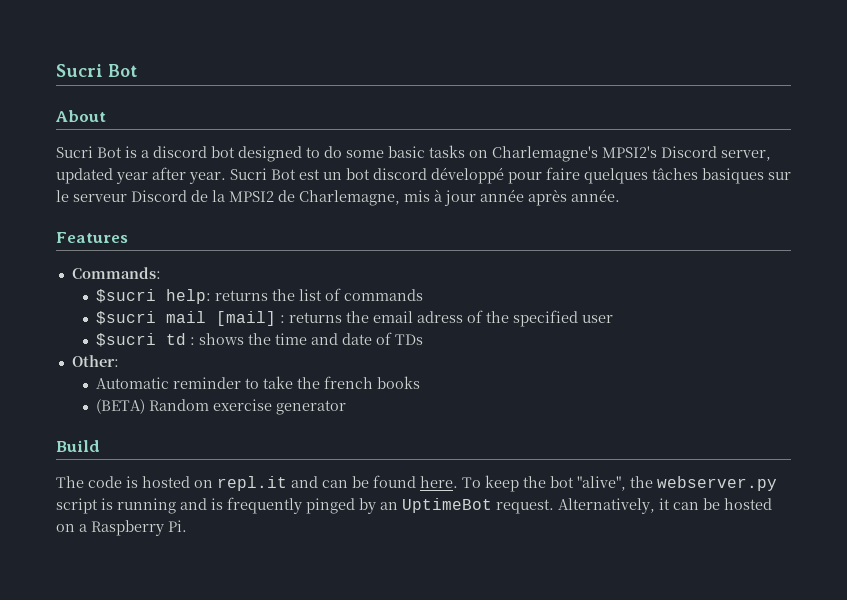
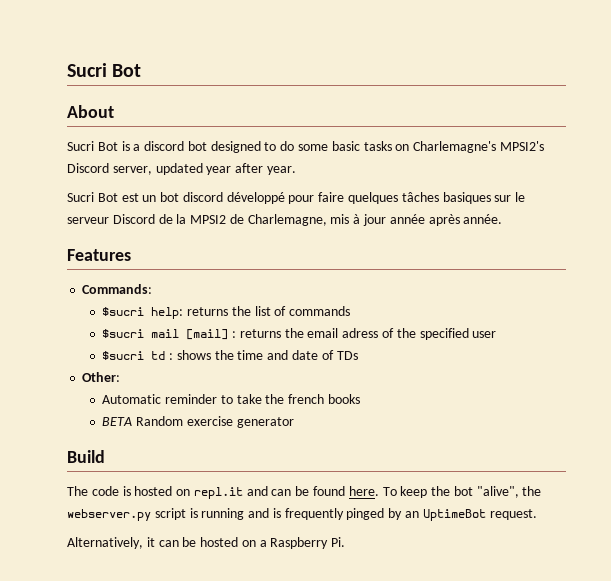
- Sucri Bot is a discord bot designed to do some basic tasks on Charlemagne's MPSI2's Discord server, updated year after year. Sucri Bot est un bot discord développé pour faire quelques tâches basiques sur le serveur Discord de la MPSI2 de Charlemagne, mis à jour année après année.
+ Sucri Bot is a discord bot designed to do some basic tasks on Charlemagne's MPSI2's Discord server, updated year after year.
+ Sucri Bot est un bot discord développé pour faire quelques tâches basiques sur le serveur Discord de la MPSI2 de Charlemagne, mis à jour année après année.
- (BETA) Random exercise generator
+ BETA Random exercise generator
- To keep the bot "alive", the webserver.py script is running and is frequently pinged by an UptimeBot request. Alternatively, it can be hosted on a Raspberry Pi.
+ To keep the bot "alive", the webserver.py script is running and is frequently pinged by an UptimeBot request.
+ Alternatively, it can be hosted on a Raspberry Pi.

